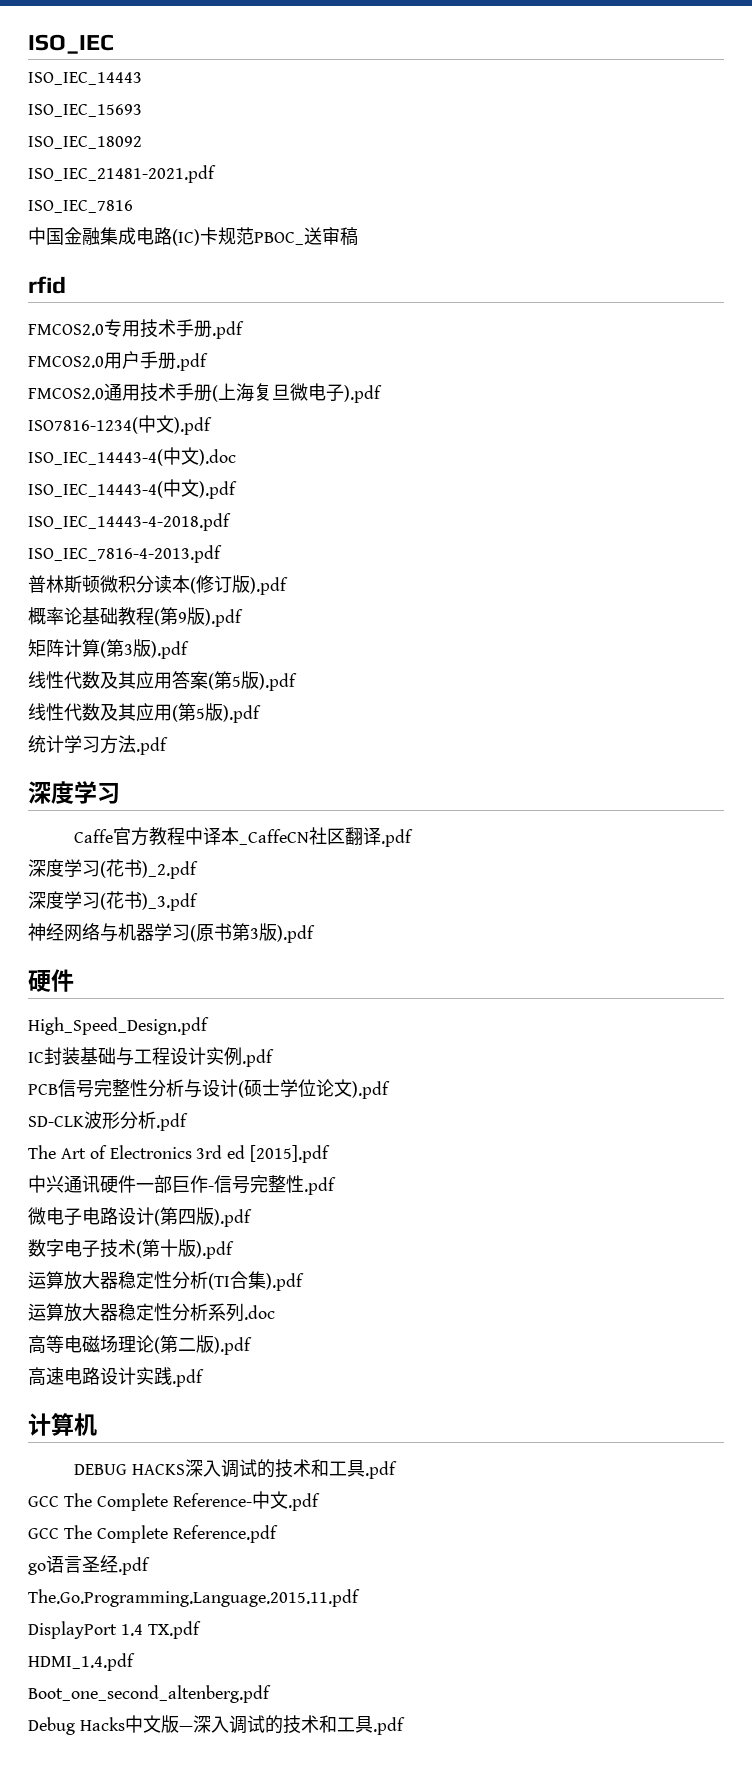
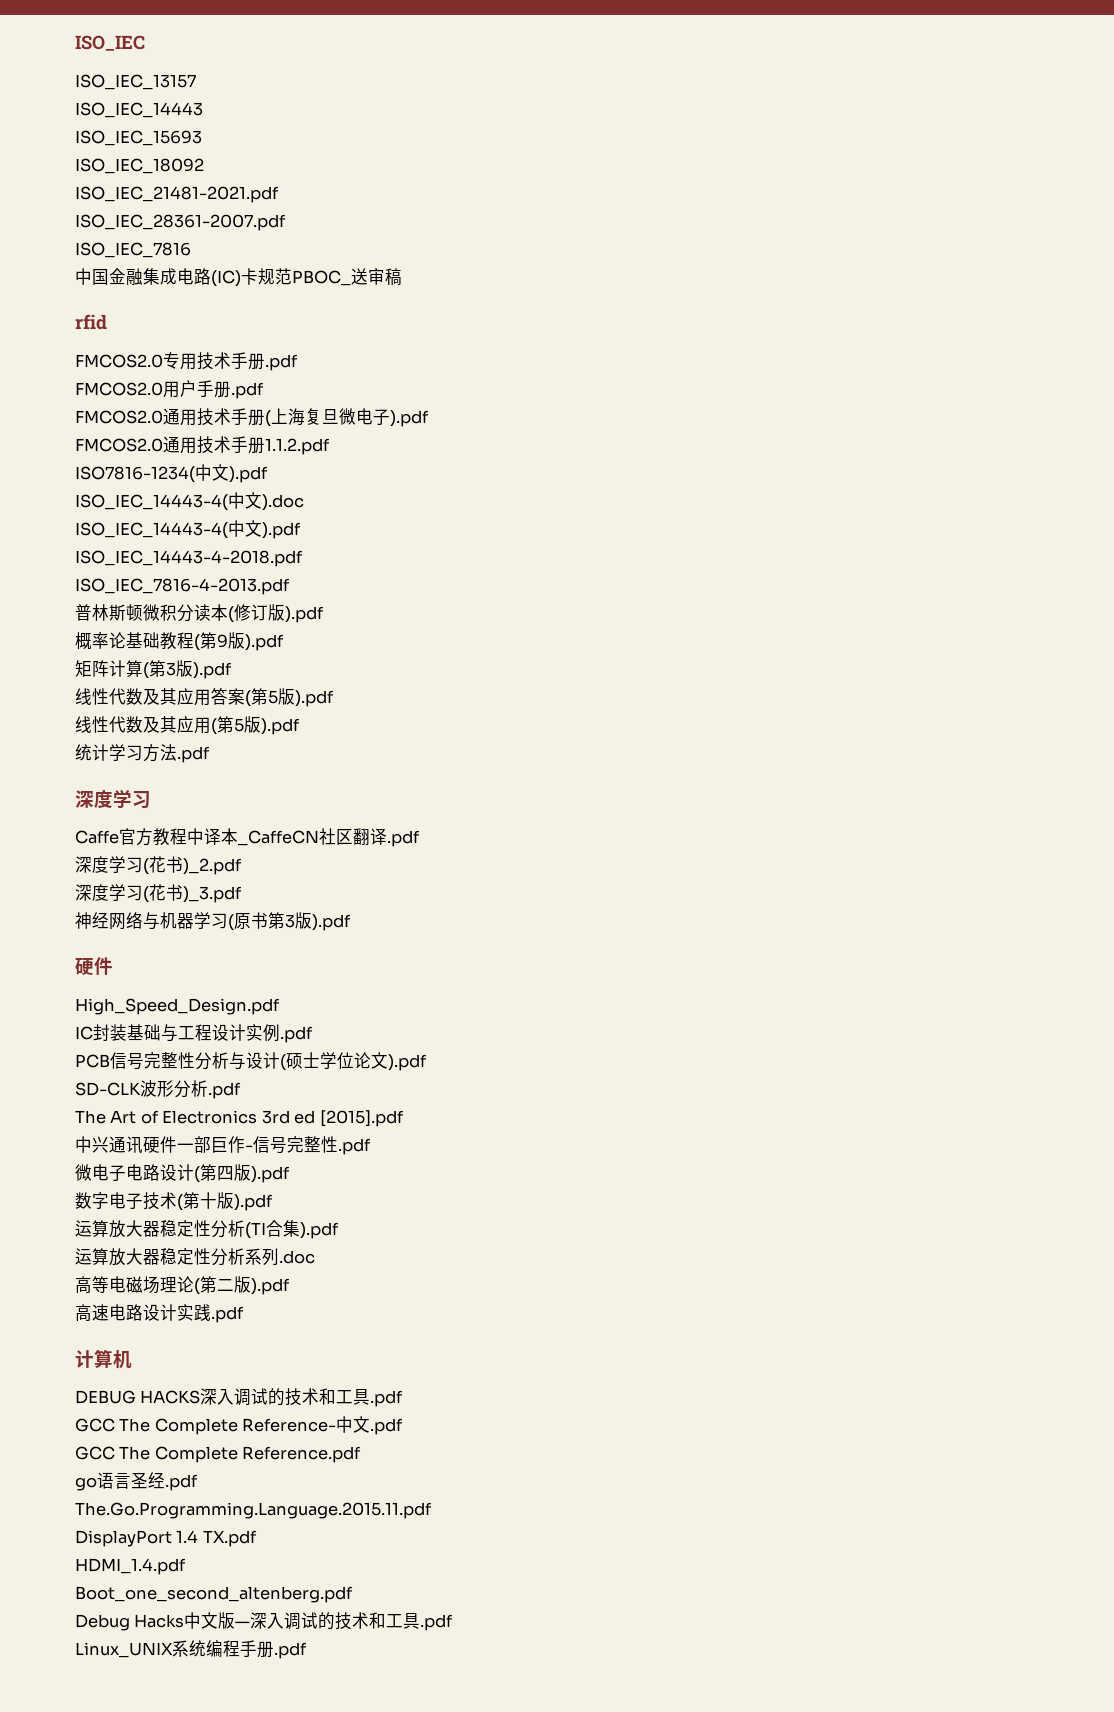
+ ISO_IEC_13157
+ ISO_IEC_28361-2007.pdf
+ FMCOS2.0通用技术手册1.1.2.pdf
+ Linux_UNIX系统编程手册.pdf

